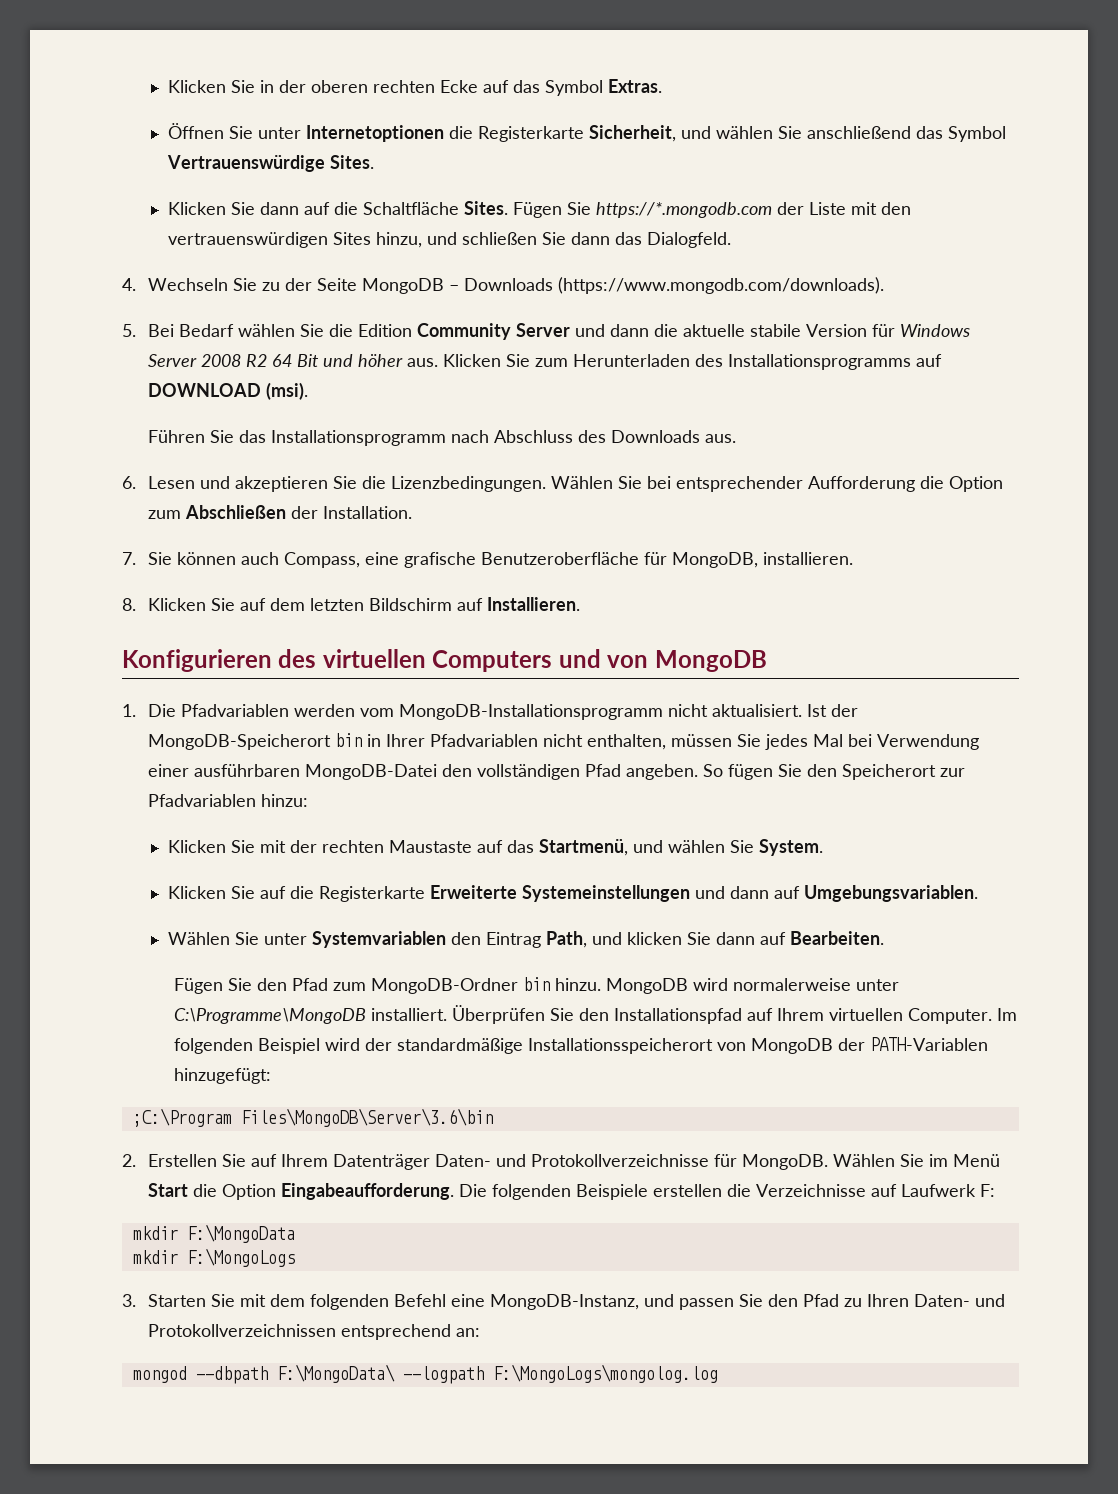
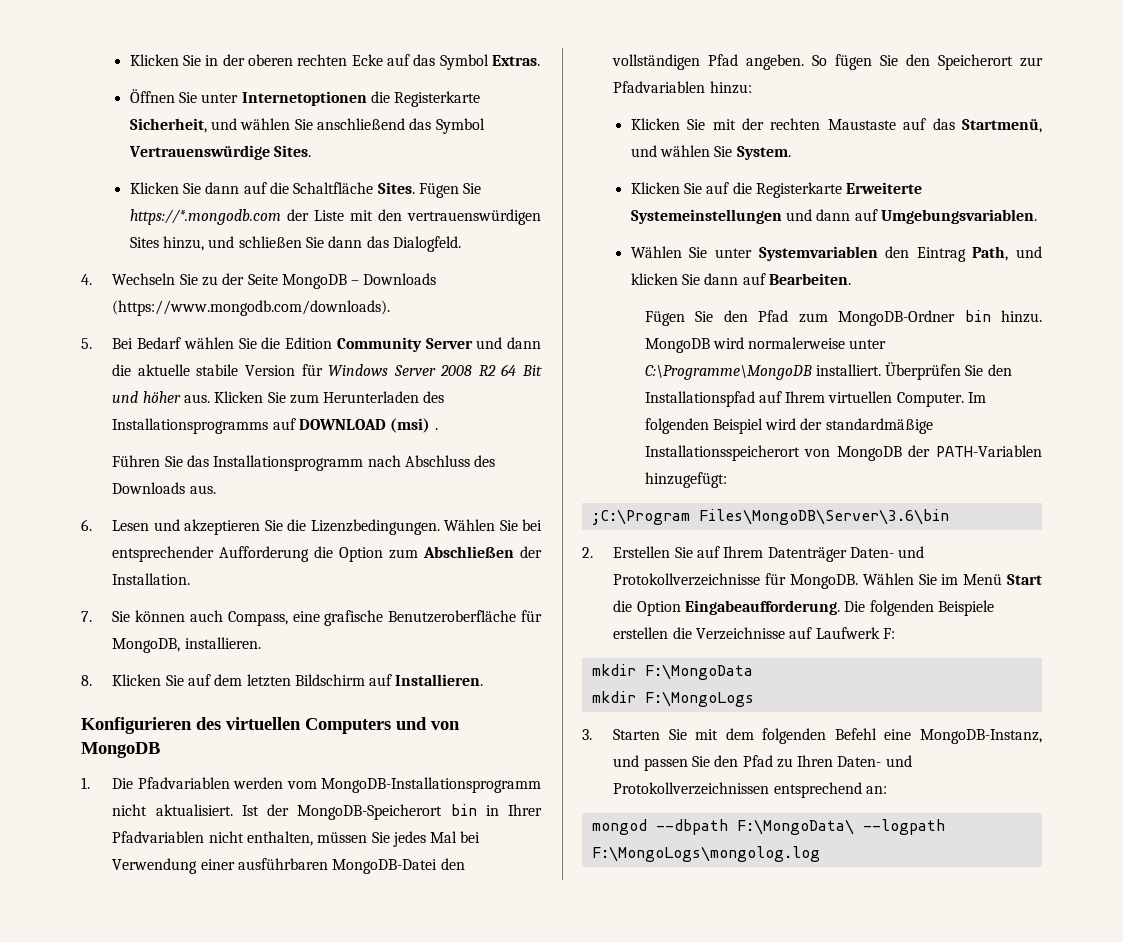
- Klicken Sie zum Herunterladen des Installationsprogramms auf DOWNLOAD (msi).
+ Klicken Sie zum Herunterladen des Installationsprogramms auf DOWNLOAD (msi) .

